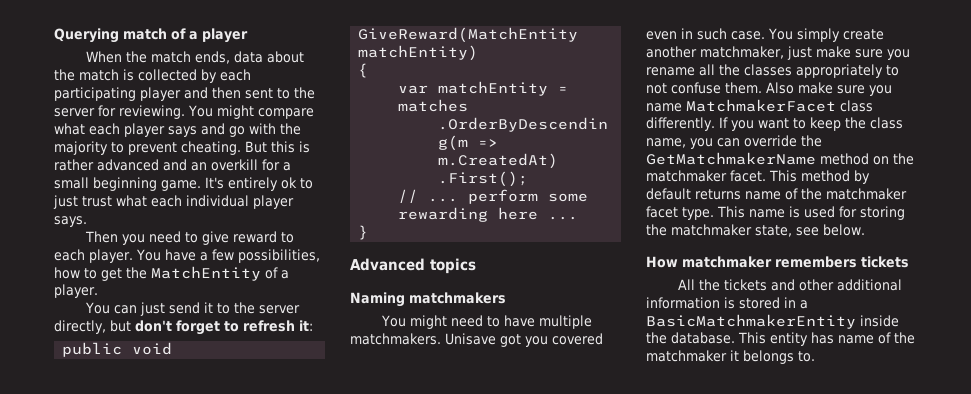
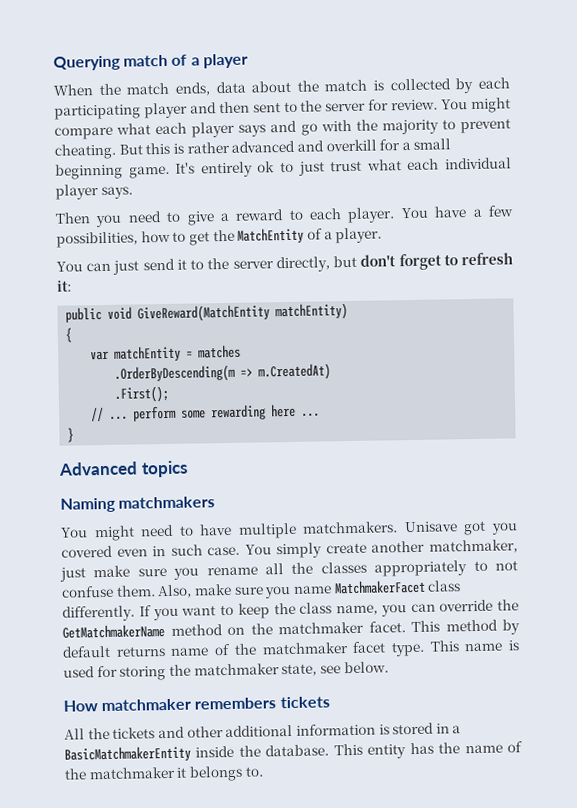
- When the match ends, data about the match is collected by each participating player and then sent to the server for reviewing.
+ When the match ends, data about the match is collected by each participating player and then sent to the server for review.
- But this is rather advanced and an overkill for a small beginning game.
+ But this is rather advanced and overkill for a small beginning game.
- Then you need to give reward to each player.
+ Then you need to give a reward to each player.
- Also make sure you name MatchmakerFacet class differently.
+ Also, make sure you name MatchmakerFacet class differently.
- This entity has name of the matchmaker it belongs to.
+ This entity has the name of the matchmaker it belongs to.

